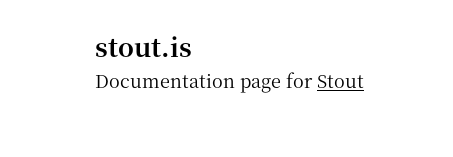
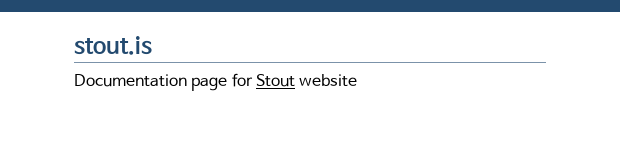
- Documentation page for Stout
+ Documentation page for Stout website

